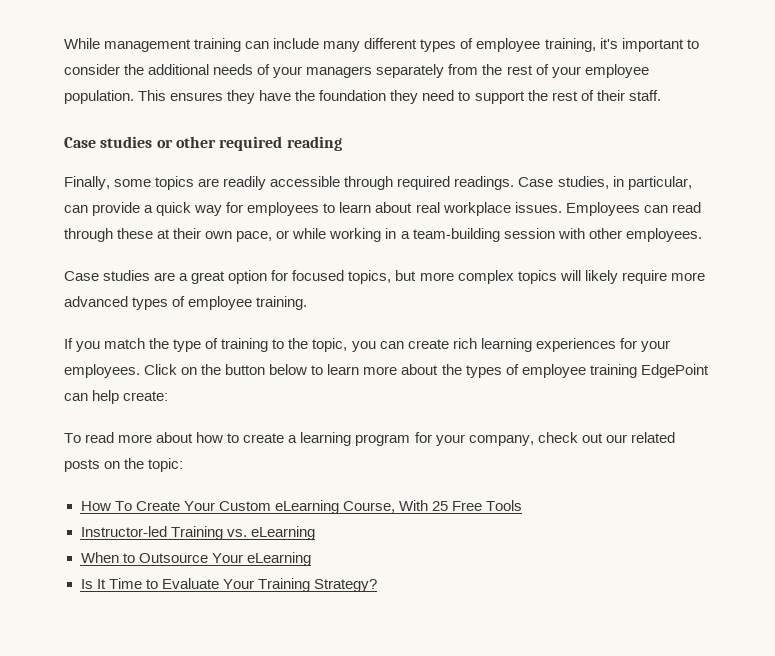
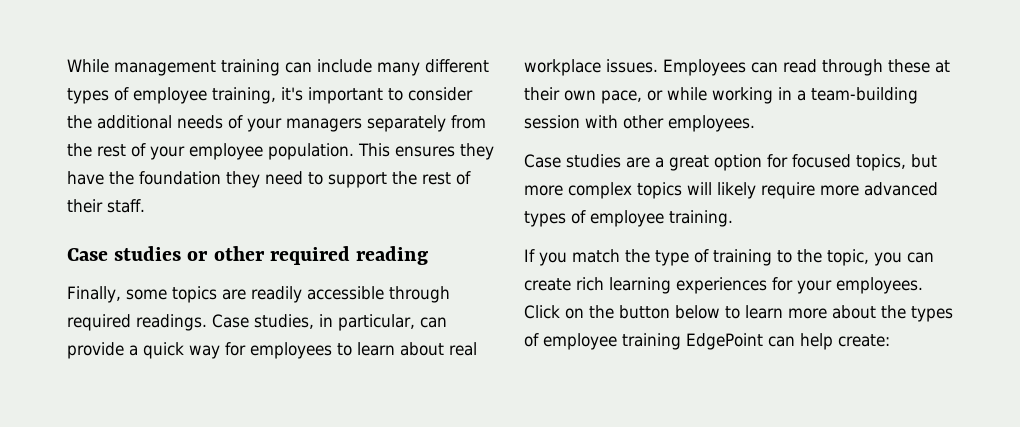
- To read more about how to create a learning program for your company, check out our related posts on the topic:
- How To Create Your Custom eLearning Course, With 25 Free Tools
- Instructor-led Training vs. eLearning
- When to Outsource Your eLearning
- Is It Time to Evaluate Your Training Strategy?

